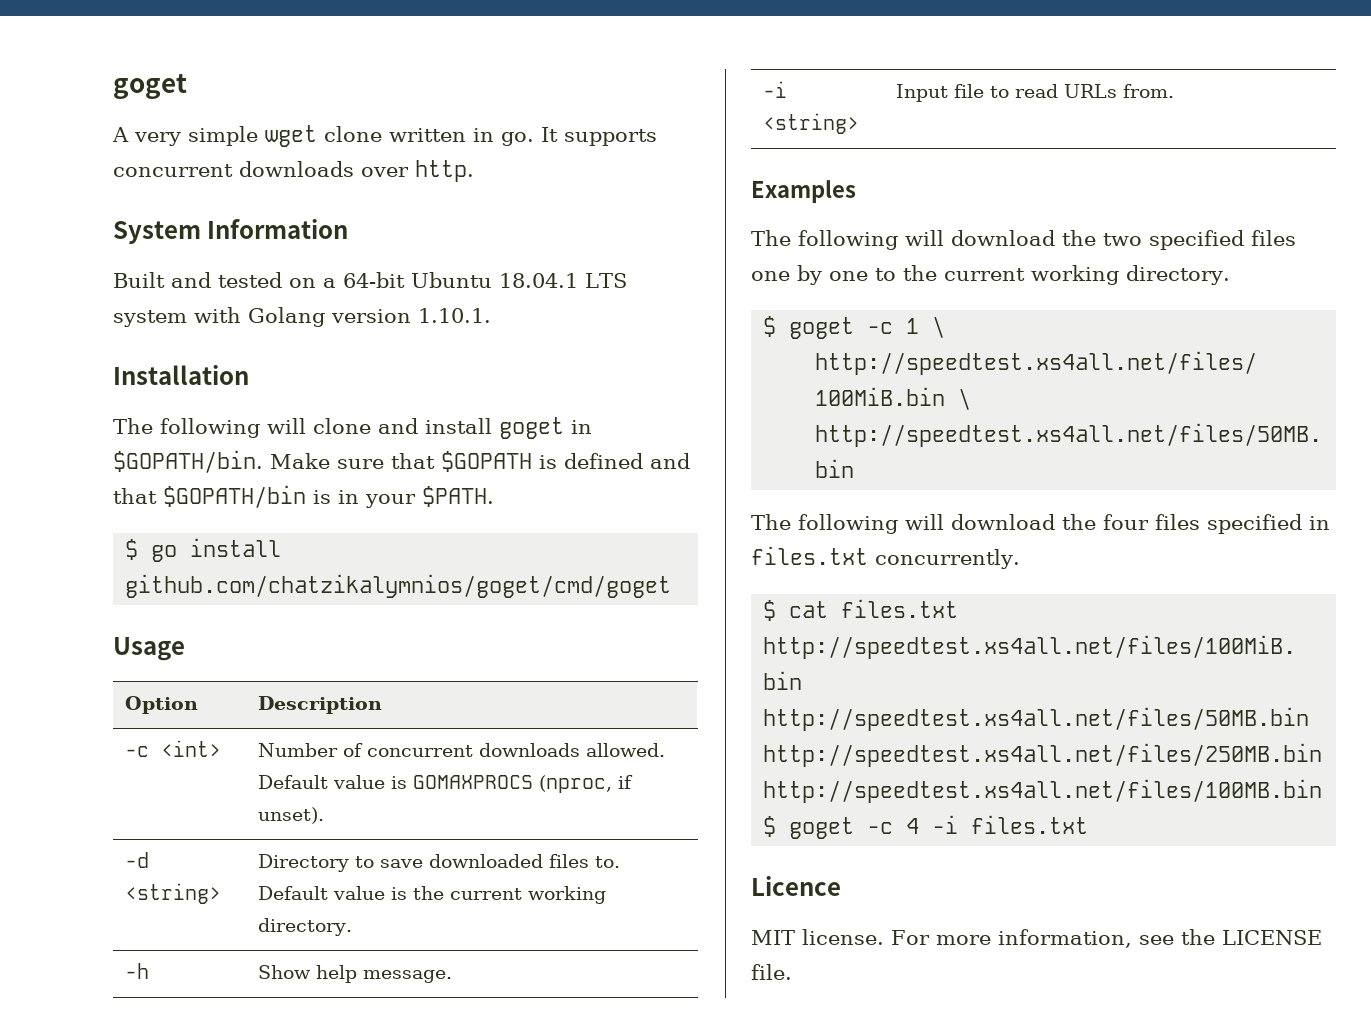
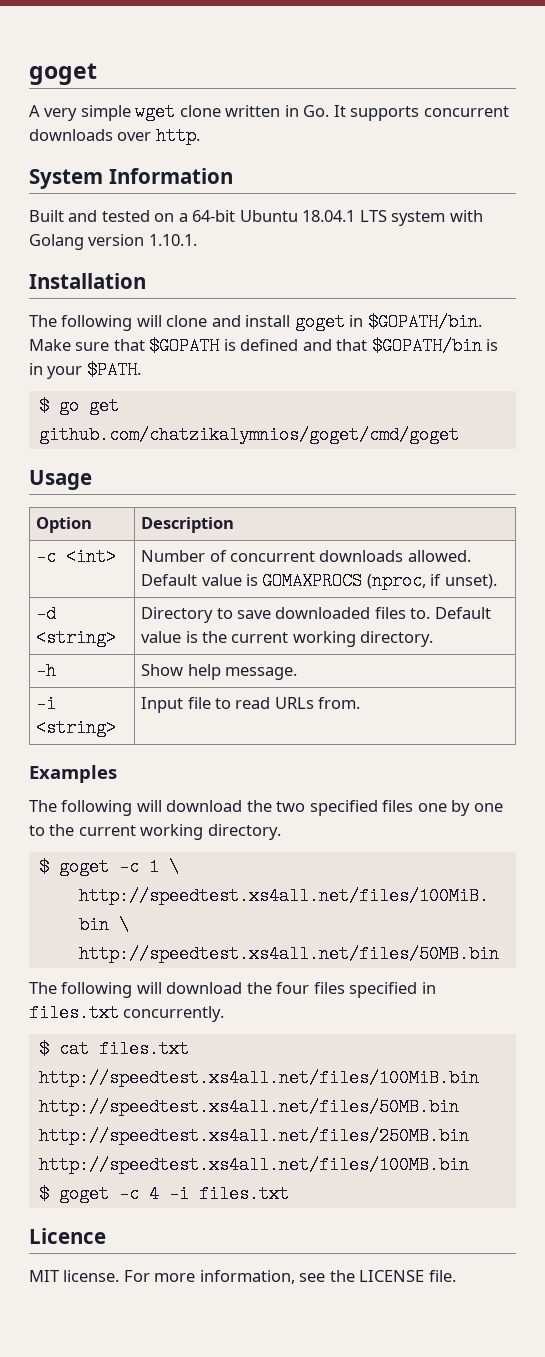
- A very simple wget clone written in go. It supports concurrent downloads over http.
+ A very simple wget clone written in Go. It supports concurrent downloads over http.
- $ go install github.com/chatzikalymnios/goget/cmd/goget
+ $ go get github.com/chatzikalymnios/goget/cmd/goget

